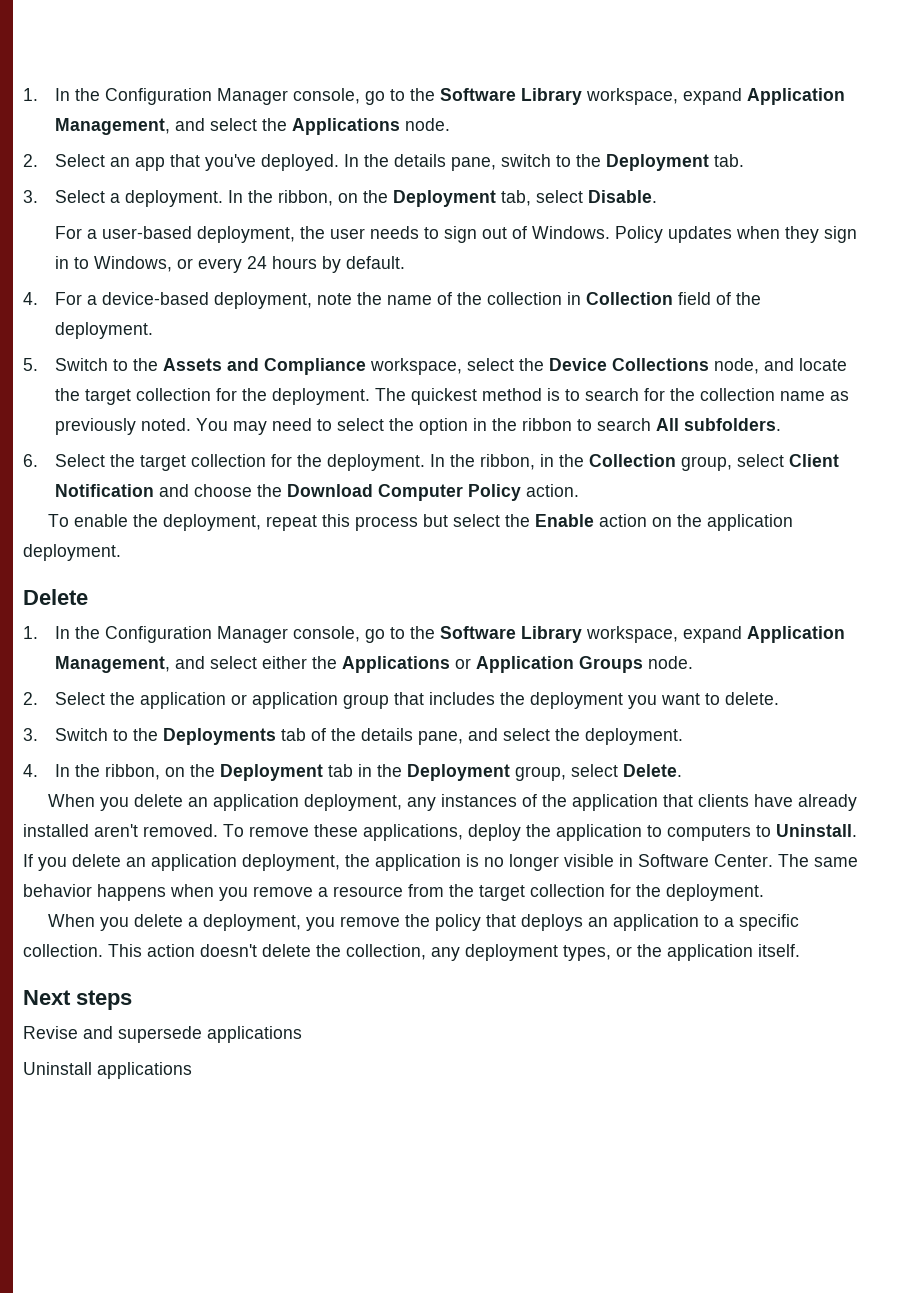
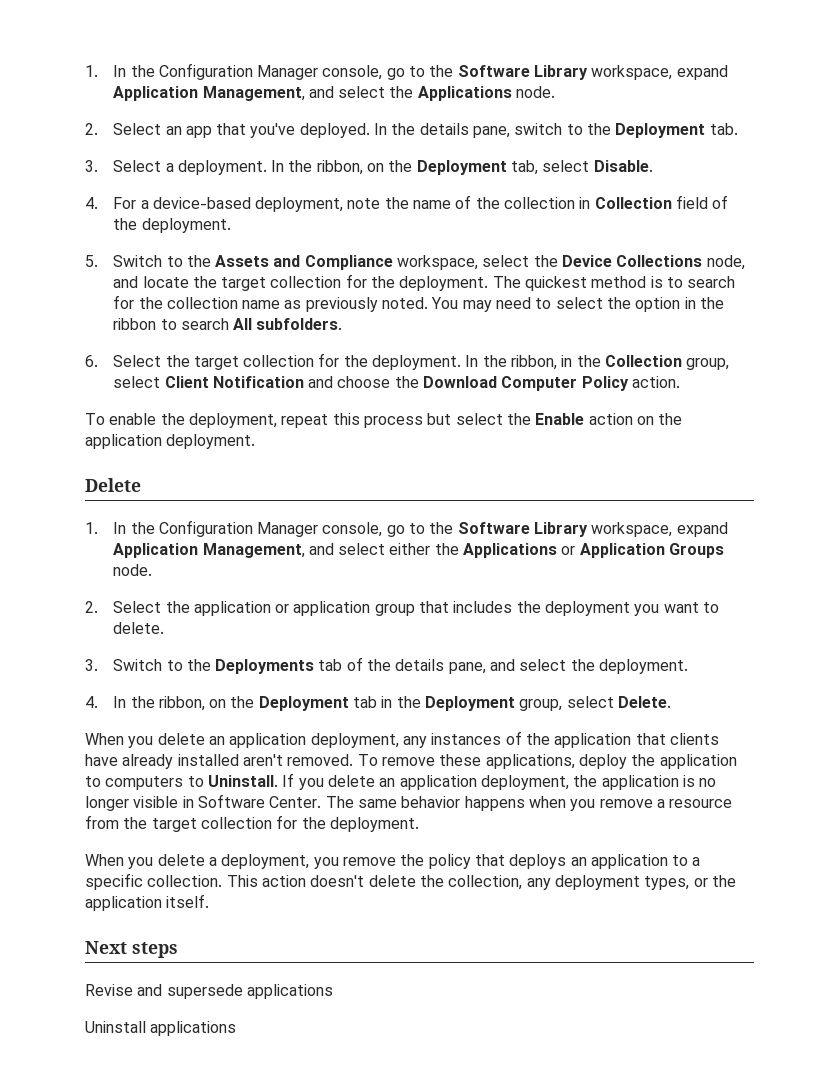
- For a user-based deployment, the user needs to sign out of Windows. Policy updates when they sign in to Windows, or every 24 hours by default.

